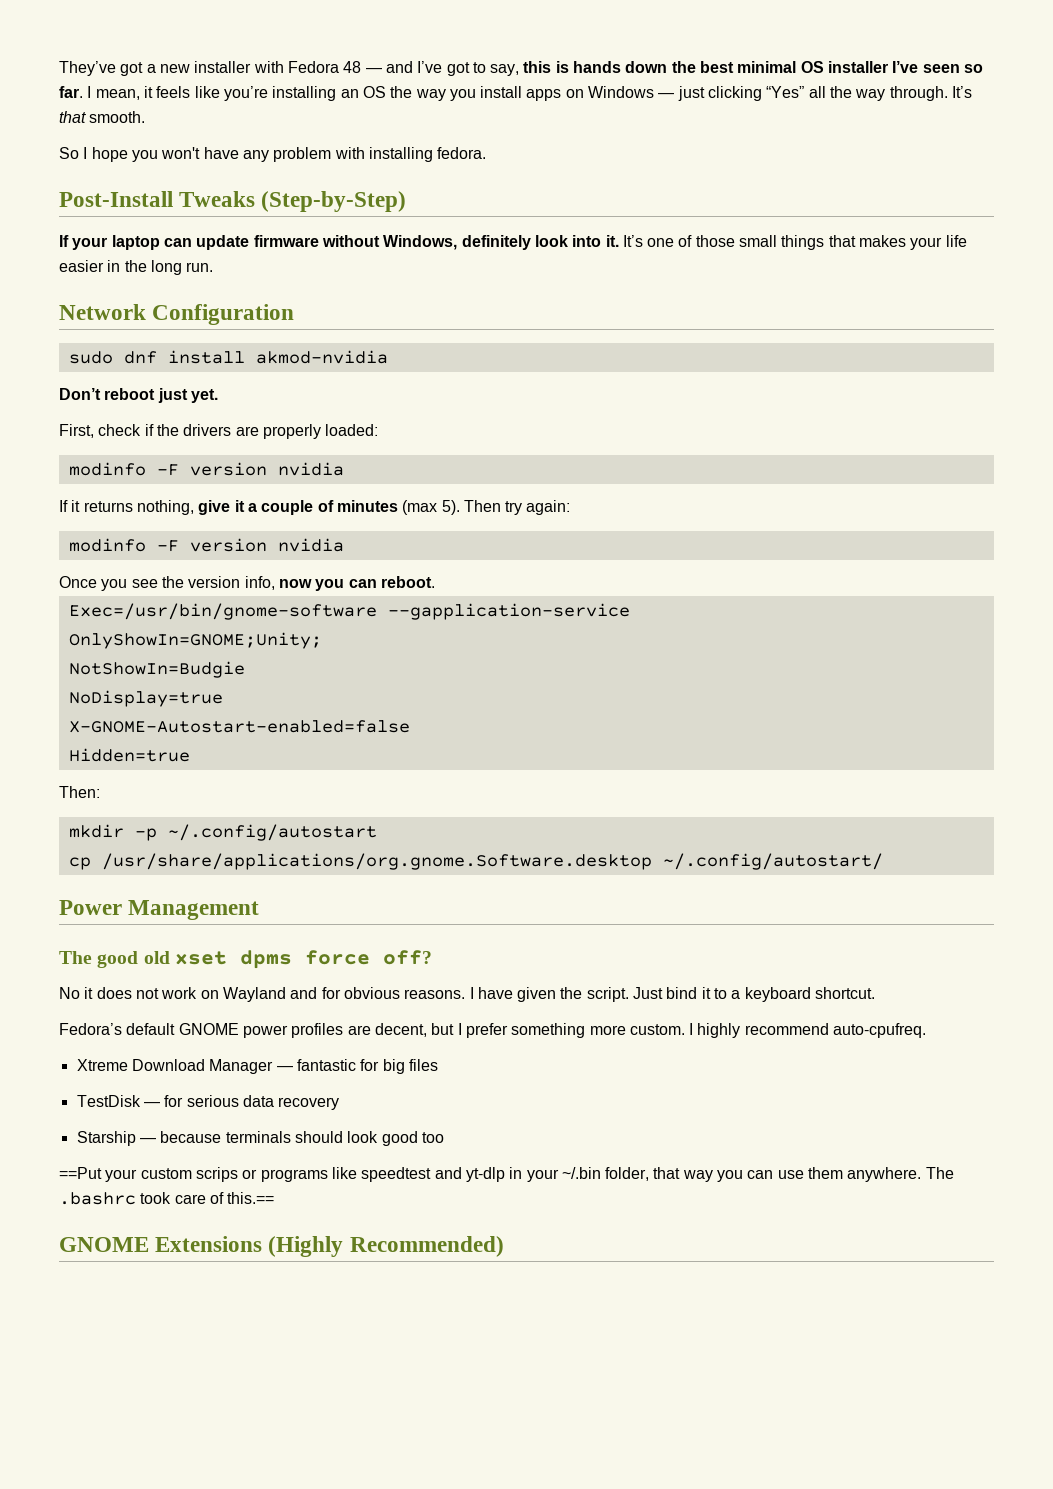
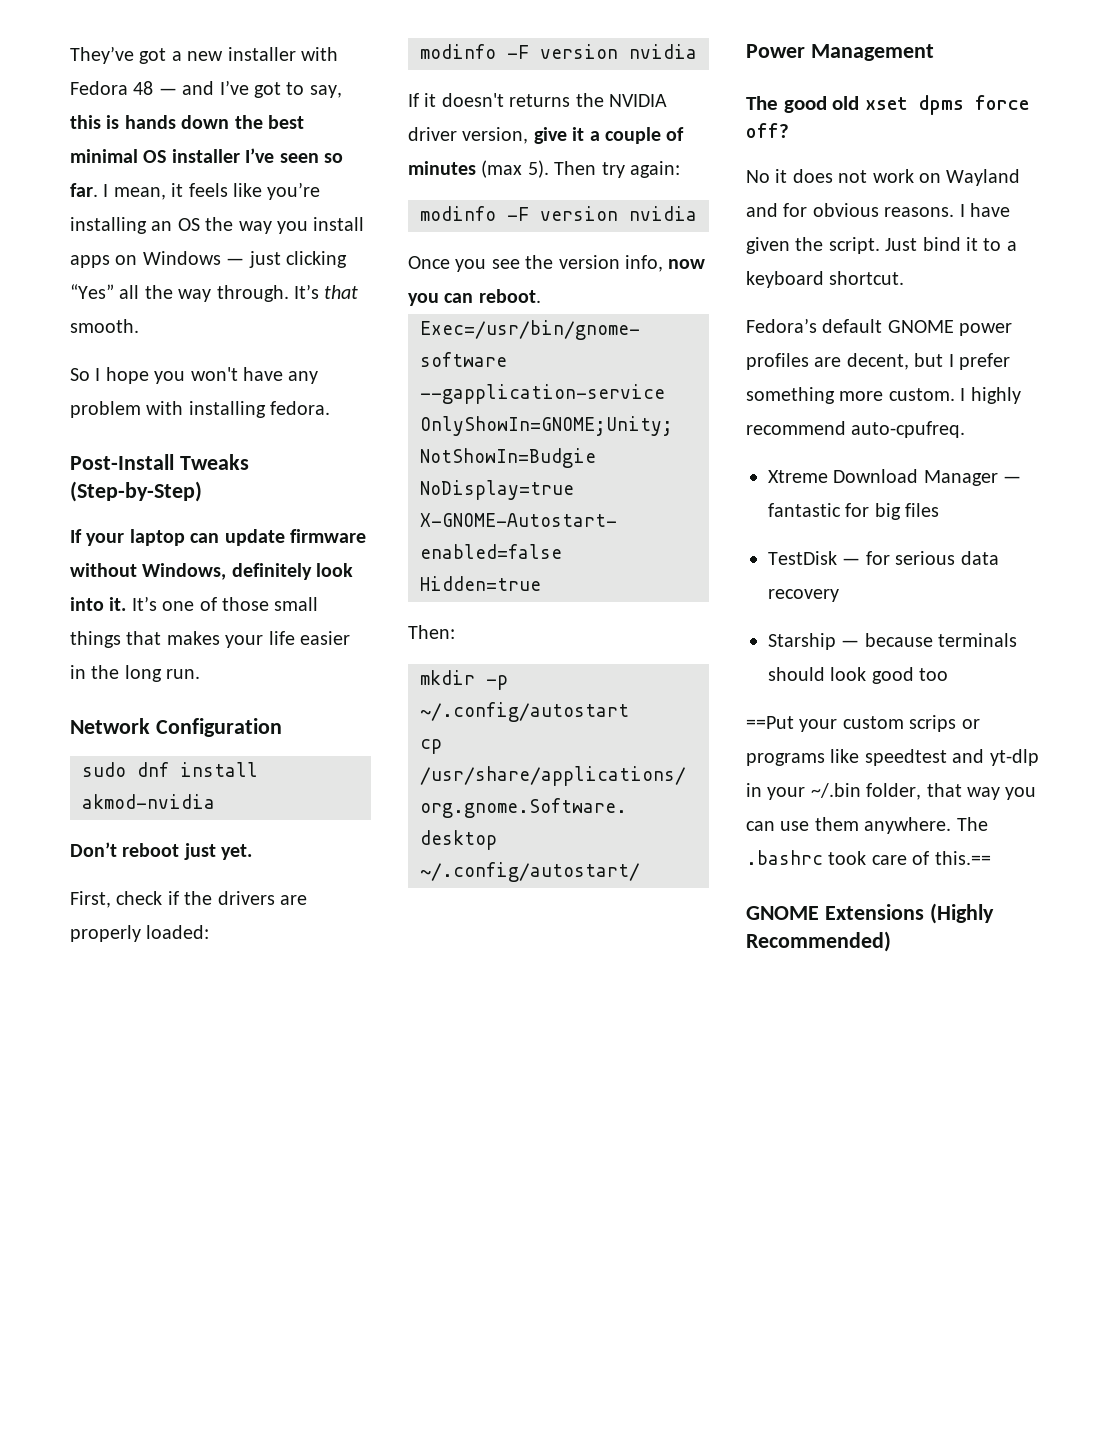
- If it returns nothing, give it a couple of minutes (max 5).
+ If it doesn't returns the NVIDIA driver version, give it a couple of minutes (max 5).

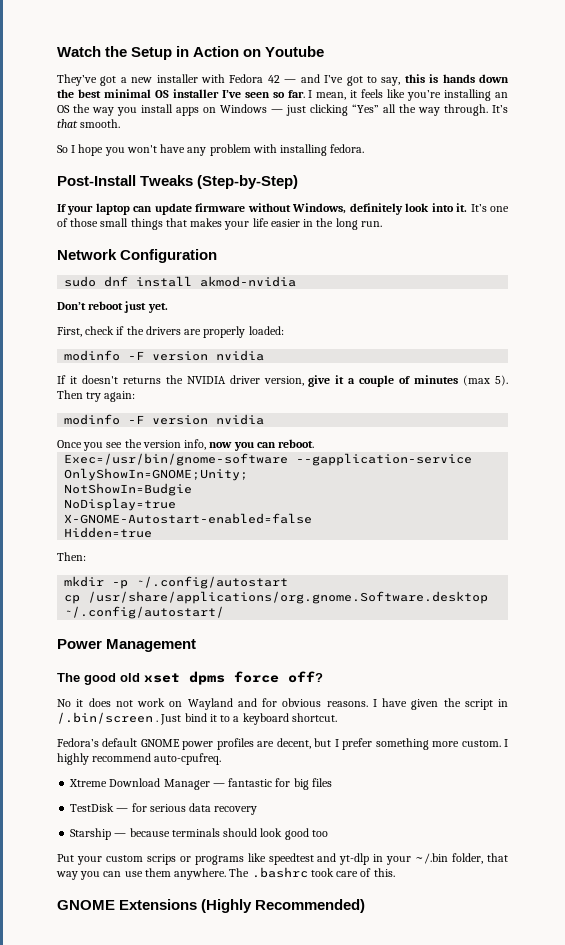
+ Watch the Setup in Action on Youtube
- They’ve got a new installer with Fedora 48 — and I’ve got to say, this is hands down the best minimal OS installer I’ve seen so far.
+ They’ve got a new installer with Fedora 42 — and I’ve got to say, this is hands down the best minimal OS installer I’ve seen so far.
- I have given the script.
+ I have given the script in /.bin/screen .
- ==Put your custom scrips or programs like speedtest and yt-dlp in your ~/.bin folder, that way you can use them anywhere.
+ Put your custom scrips or programs like speedtest and yt-dlp in your ~/.bin folder, that way you can use them anywhere.
- The .bashrc took care of this.==
+ The .bashrc took care of this.

